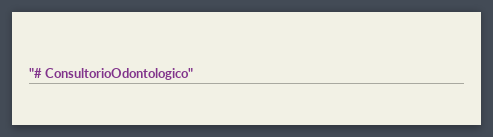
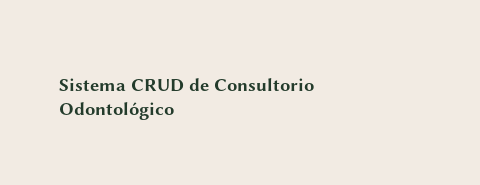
- "# ConsultorioOdontologico"
+ Sistema CRUD de Consultorio Odontológico

